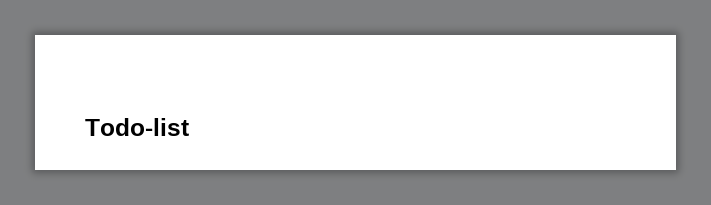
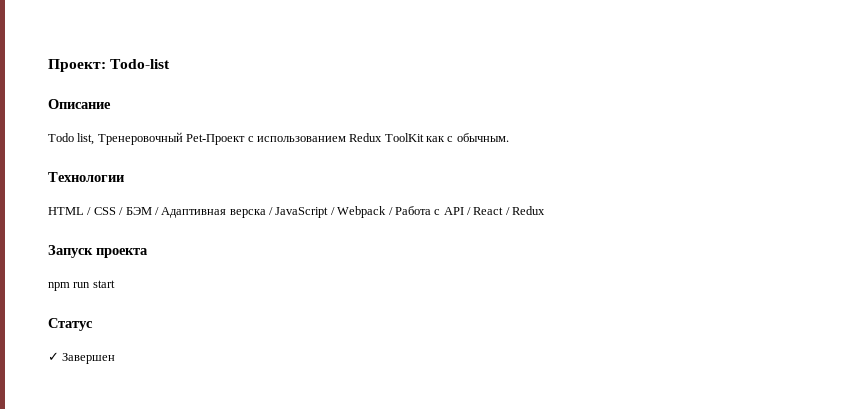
- Todo-list
+ Проект: Todo-list
+ Описание
+ Todo list, Тренеровочный Pet-Проект с использованием Redux ToolKit как с обычным.
+ Технологии
+ HTML / CSS / БЭМ / Адаптивная верска / JavaScript / Webpack / Работа с API / React / Redux
+ Запуск проекта
+ npm run start
+ Статус
+ ✓ Завершен

